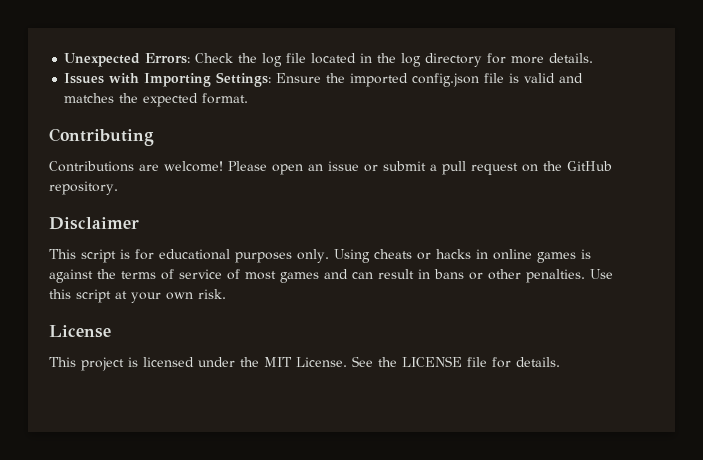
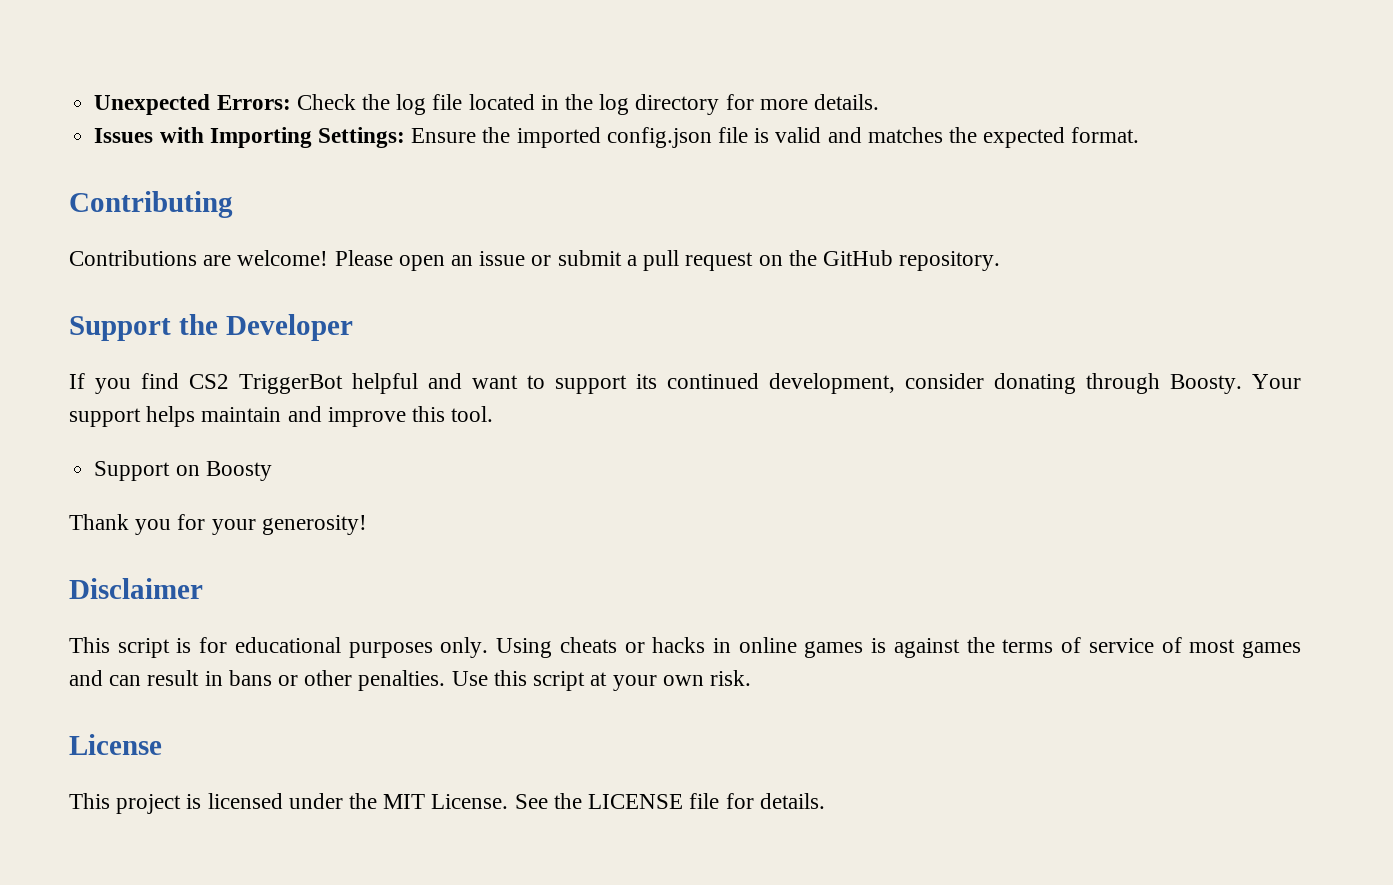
+ Support the Developer
+ If you find CS2 TriggerBot helpful and want to support its continued development, consider donating through Boosty. Your support helps maintain and improve this tool.
+ Support on Boosty
+ Thank you for your generosity!

